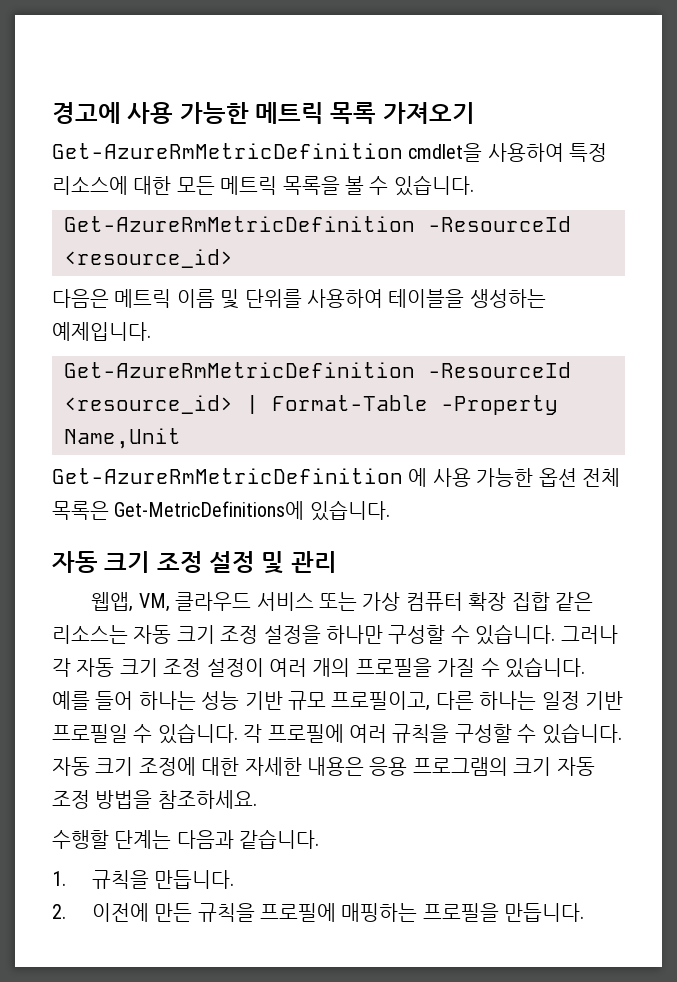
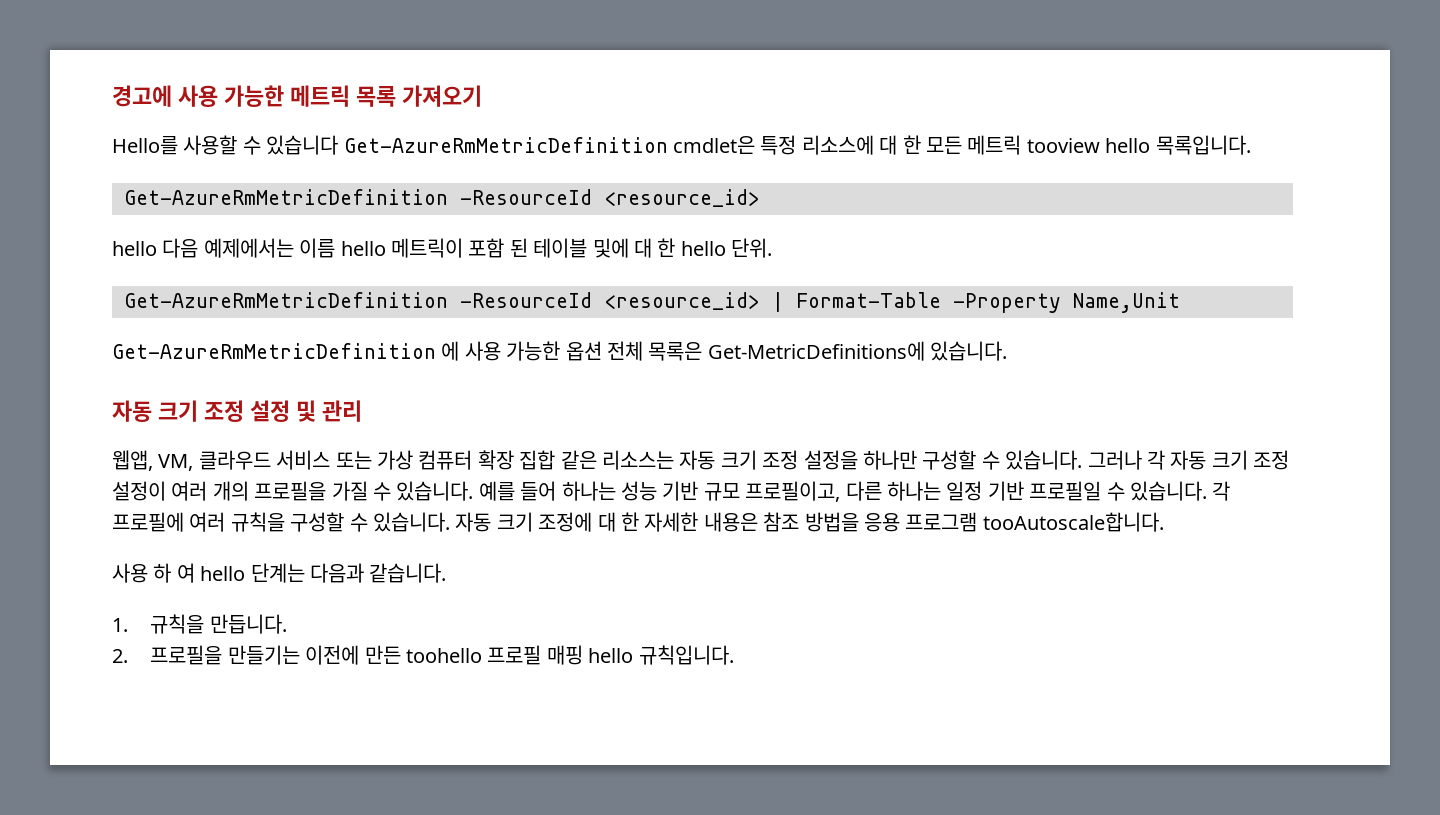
- Get-AzureRmMetricDefinition cmdlet을 사용하여 특정 리소스에 대한 모든 메트릭 목록을 볼 수 있습니다.
+ Hello를 사용할 수 있습니다 Get-AzureRmMetricDefinition cmdlet은 특정 리소스에 대 한 모든 메트릭 tooview hello 목록입니다.
  Get-AzureRmMetricDefinition -ResourceId <resource_id>
- 다음은 메트릭 이름 및 단위를 사용하여 테이블을 생성하는 예제입니다.
+ hello 다음 예제에서는 이름 hello 메트릭이 포함 된 테이블 및에 대 한 hello 단위.
- 자동 크기 조정에 대한 자세한 내용은 응용 프로그램의 크기 자동 조정 방법을 참조하세요.
- 수행할 단계는 다음과 같습니다.
+ 자동 크기 조정에 대 한 자세한 내용은 참조 방법을 응용 프로그램 tooAutoscale합니다.
+ 사용 하 여 hello 단계는 다음과 같습니다.
- 2. 이전에 만든 규칙을 프로필에 매핑하는 프로필을 만듭니다.
+ 2. 프로필을 만들기는 이전에 만든 toohello 프로필 매핑 hello 규칙입니다.

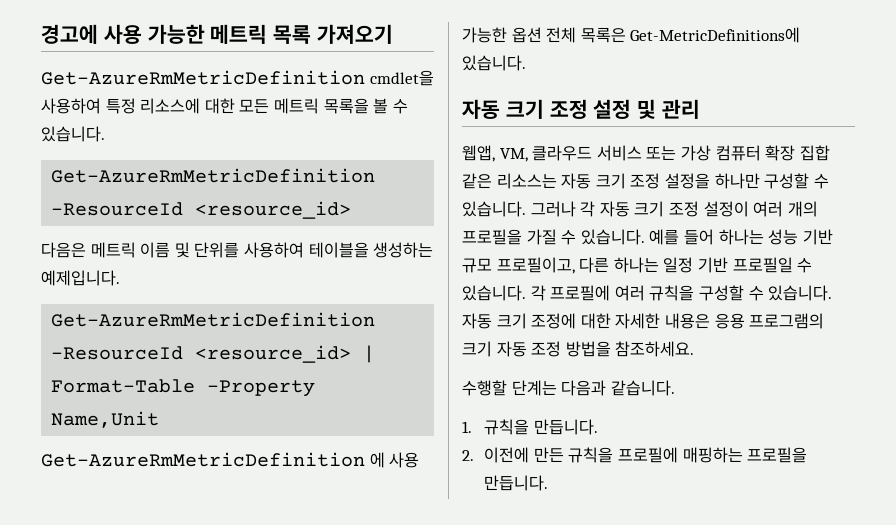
- Hello를 사용할 수 있습니다 Get-AzureRmMetricDefinition cmdlet은 특정 리소스에 대 한 모든 메트릭 tooview hello 목록입니다.
+ Get-AzureRmMetricDefinition cmdlet을 사용하여 특정 리소스에 대한 모든 메트릭 목록을 볼 수 있습니다.
  Get-AzureRmMetricDefinition -ResourceId <resource_id>
- hello 다음 예제에서는 이름 hello 메트릭이 포함 된 테이블 및에 대 한 hello 단위.
+ 다음은 메트릭 이름 및 단위를 사용하여 테이블을 생성하는 예제입니다.
- 자동 크기 조정에 대 한 자세한 내용은 참조 방법을 응용 프로그램 tooAutoscale합니다.
- 사용 하 여 hello 단계는 다음과 같습니다.
+ 자동 크기 조정에 대한 자세한 내용은 응용 프로그램의 크기 자동 조정 방법을 참조하세요.
+ 수행할 단계는 다음과 같습니다.
- 2. 프로필을 만들기는 이전에 만든 toohello 프로필 매핑 hello 규칙입니다.
+ 2. 이전에 만든 규칙을 프로필에 매핑하는 프로필을 만듭니다.

